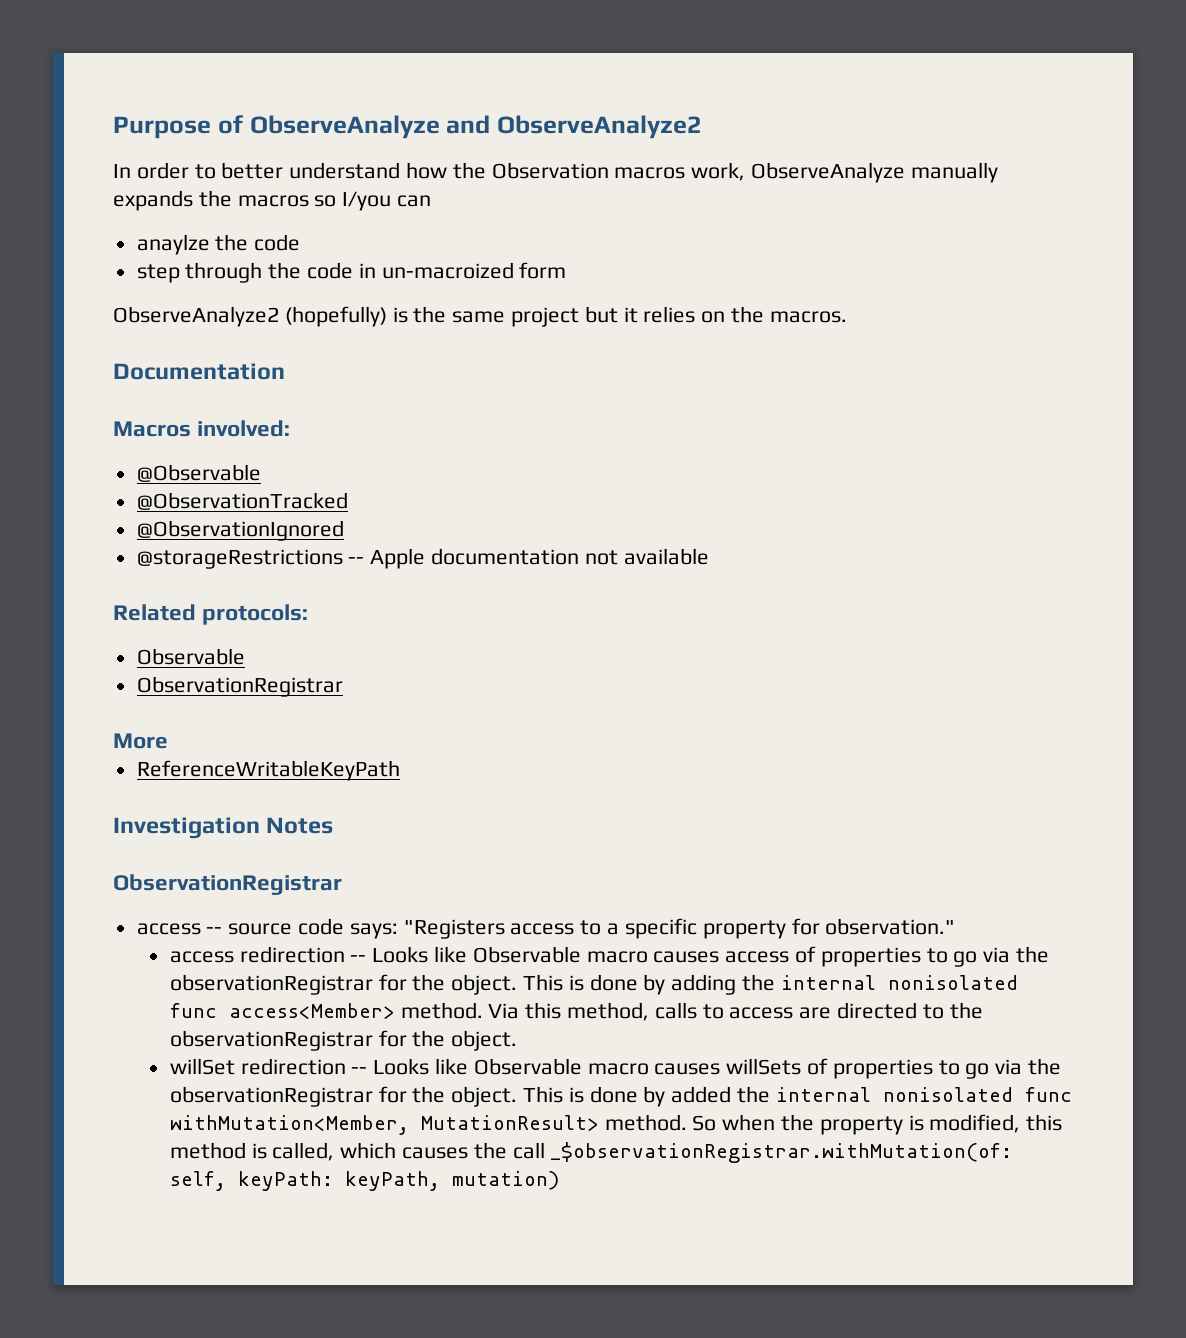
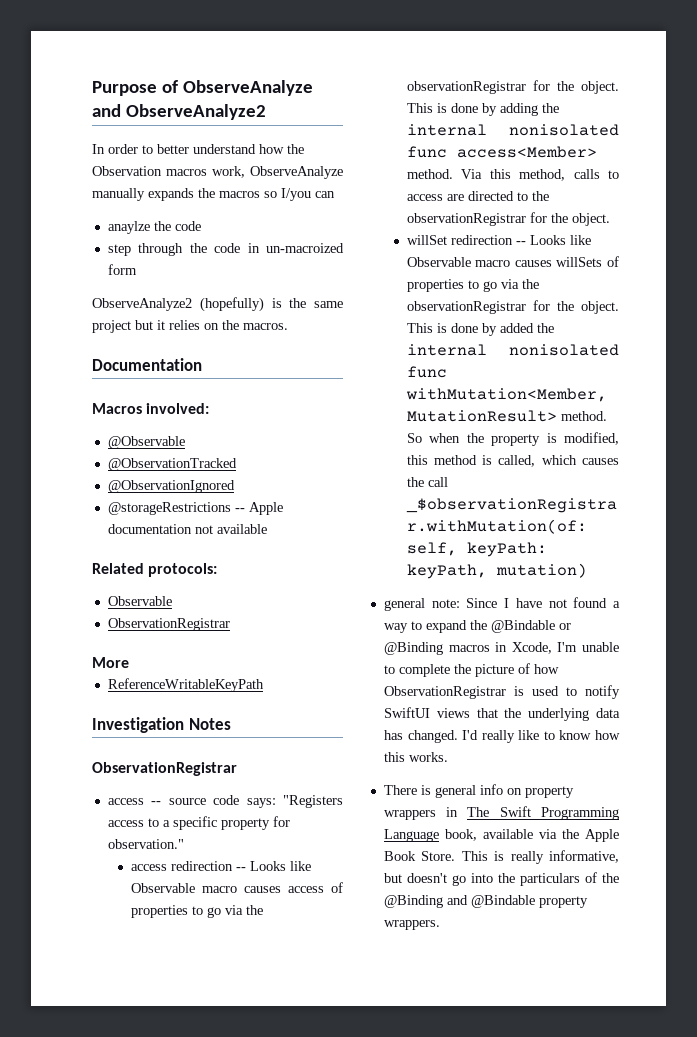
+ general note: Since I have not found a way to expand the @Bindable or @Binding macros in Xcode, I'm unable to complete the picture of how ObservationRegistrar is used to notify SwiftUI views that the underlying data has changed. I'd really like to know how this works.
+ There is general info on property wrappers in The Swift Programming Language book, available via the Apple Book Store. This is really informative, but doesn't go into the particulars of the @Binding and @Bindable property wrappers.

